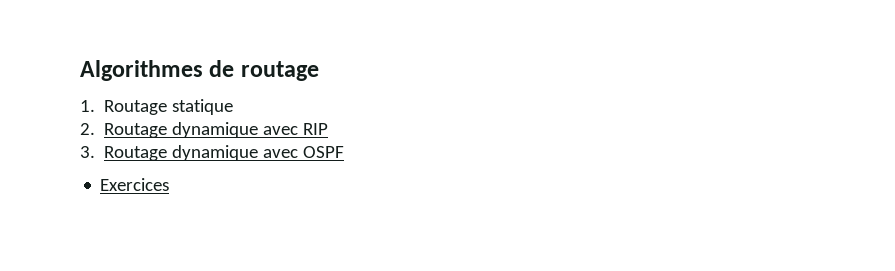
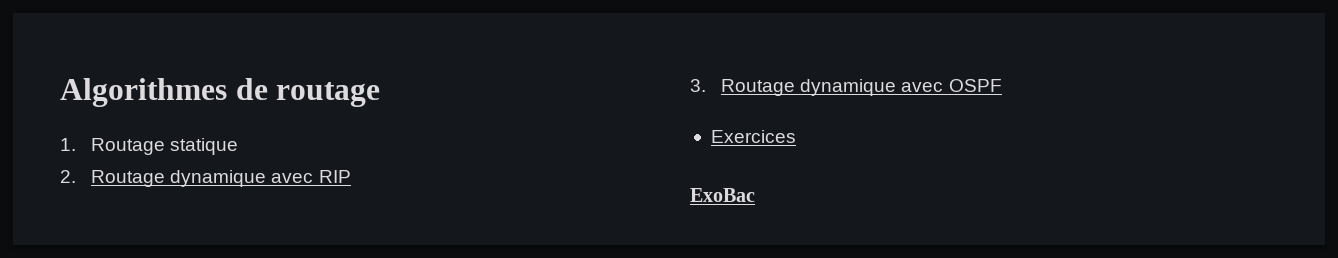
+ ExoBac

